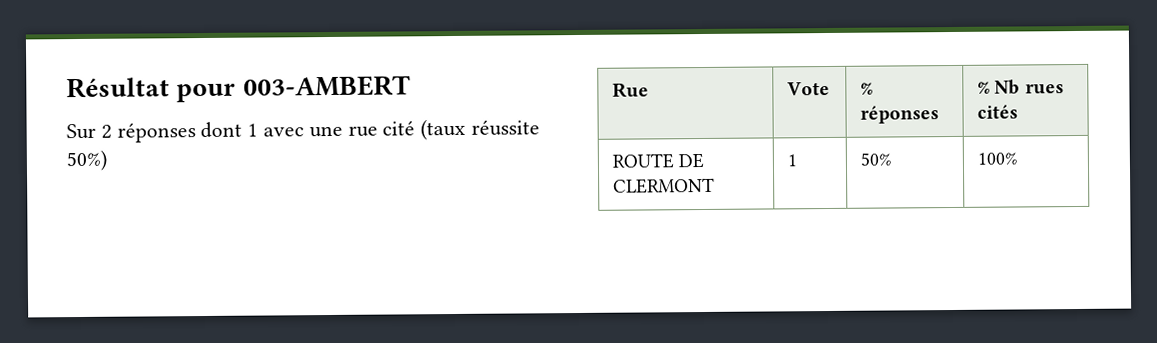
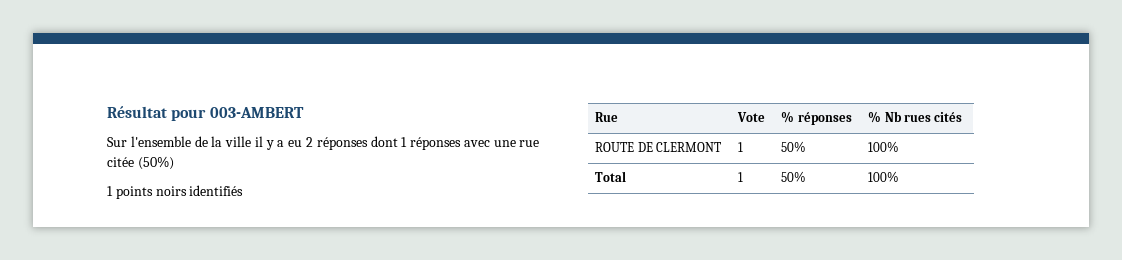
- Sur 2 réponses dont 1 avec une rue cité (taux réussite 50%)
+ Sur l'ensemble de la ville il y a eu 2 réponses dont 1 réponses avec une rue citée (50%)
+ 1 points noirs identifiés
+ Total | 1 | 50% | 100%

